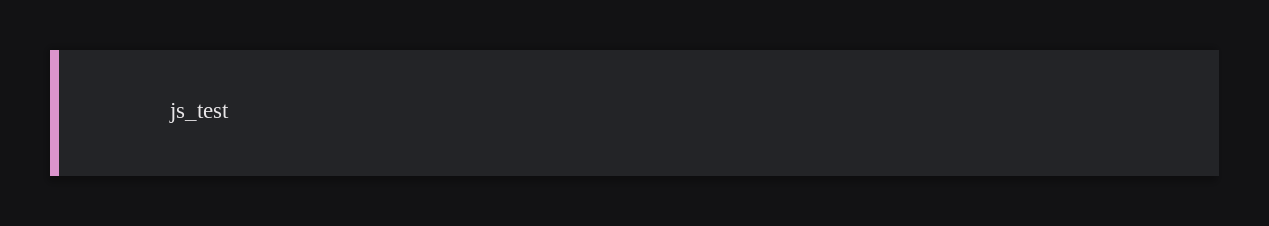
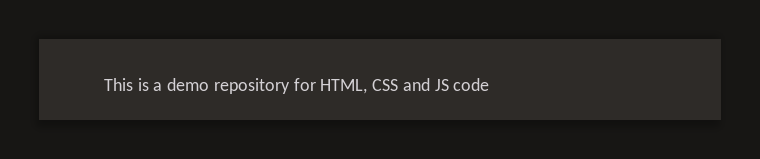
- js_test
+ This is a demo repository for HTML, CSS and JS code

